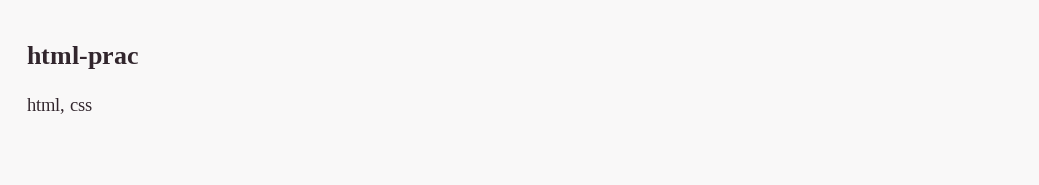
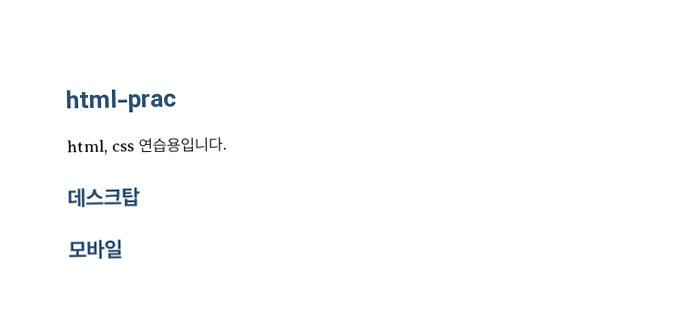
- html, css
+ html, css 연습용입니다.
+ 데스크탑
+ 모바일

